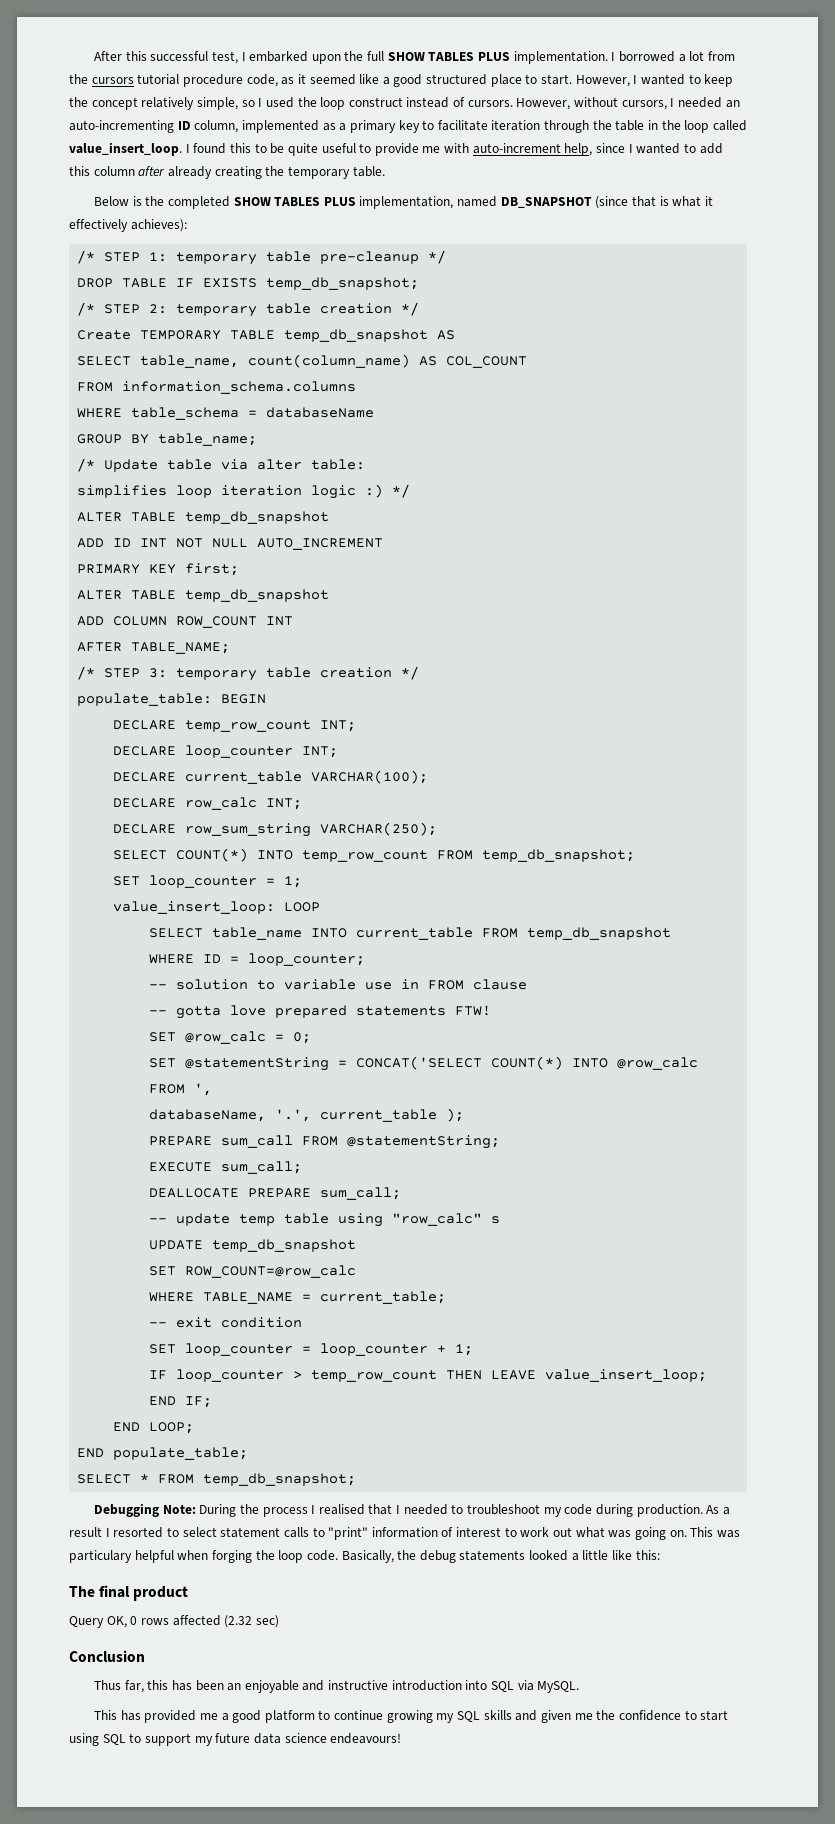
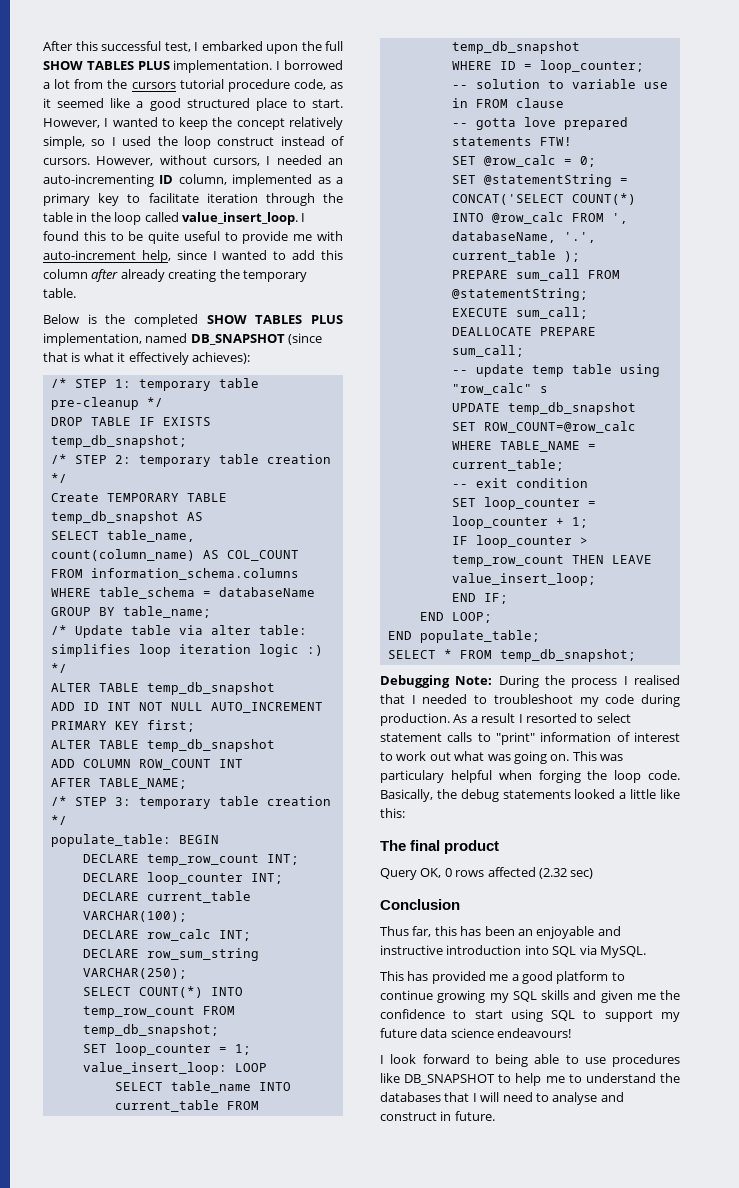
+ I look forward to being able to use procedures like DB_SNAPSHOT to help me to understand the databases that I will need to analyse and construct in future.

